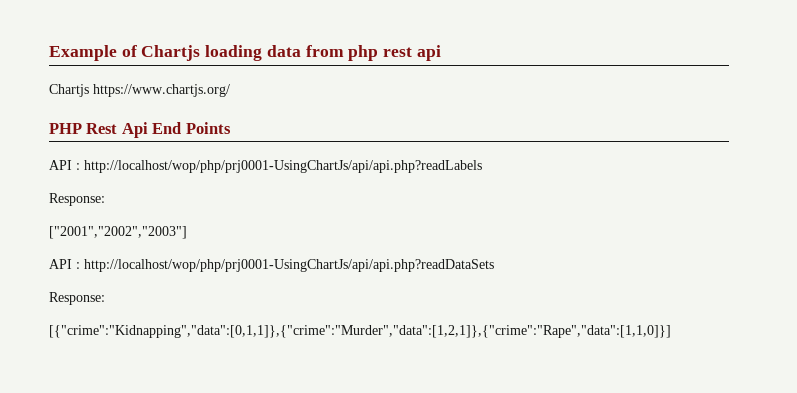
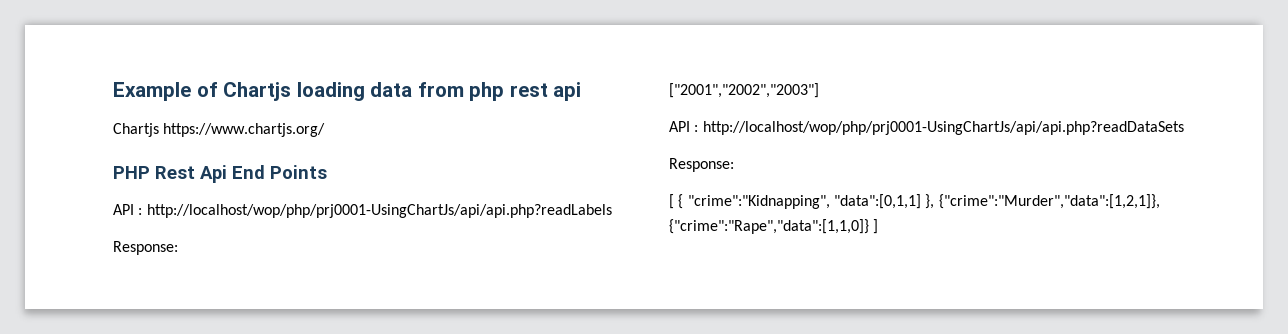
- [{"crime":"Kidnapping","data":[0,1,1]},{"crime":"Murder","data":[1,2,1]},{"crime":"Rape","data":[1,1,0]}]
+ [ { "crime":"Kidnapping", "data":[0,1,1] }, {"crime":"Murder","data":[1,2,1]}, {"crime":"Rape","data":[1,1,0]} ]

